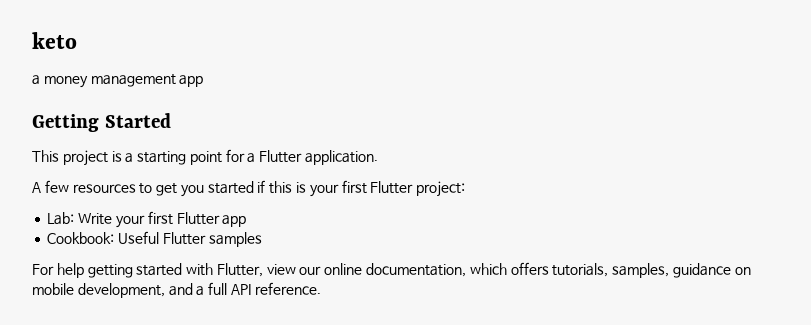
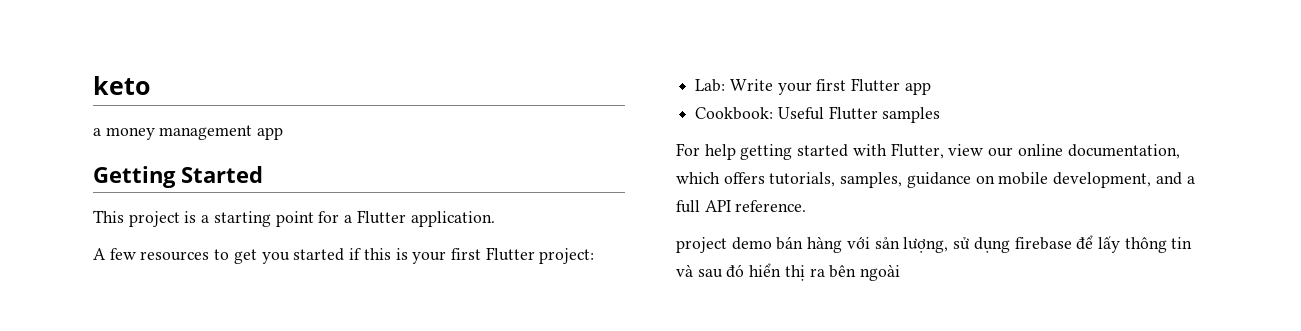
+ project demo bán hàng với sản lượng, sử dụng firebase để lấy thông tin và sau đó hiển thị ra bên ngoài

